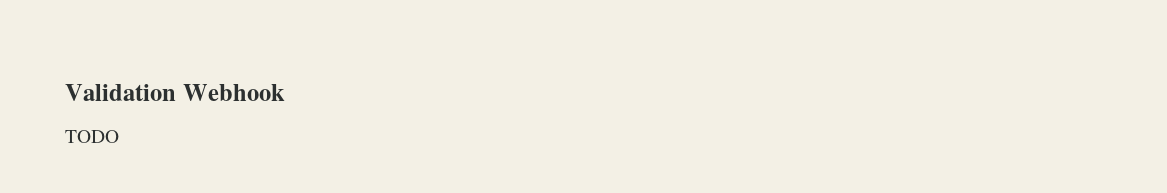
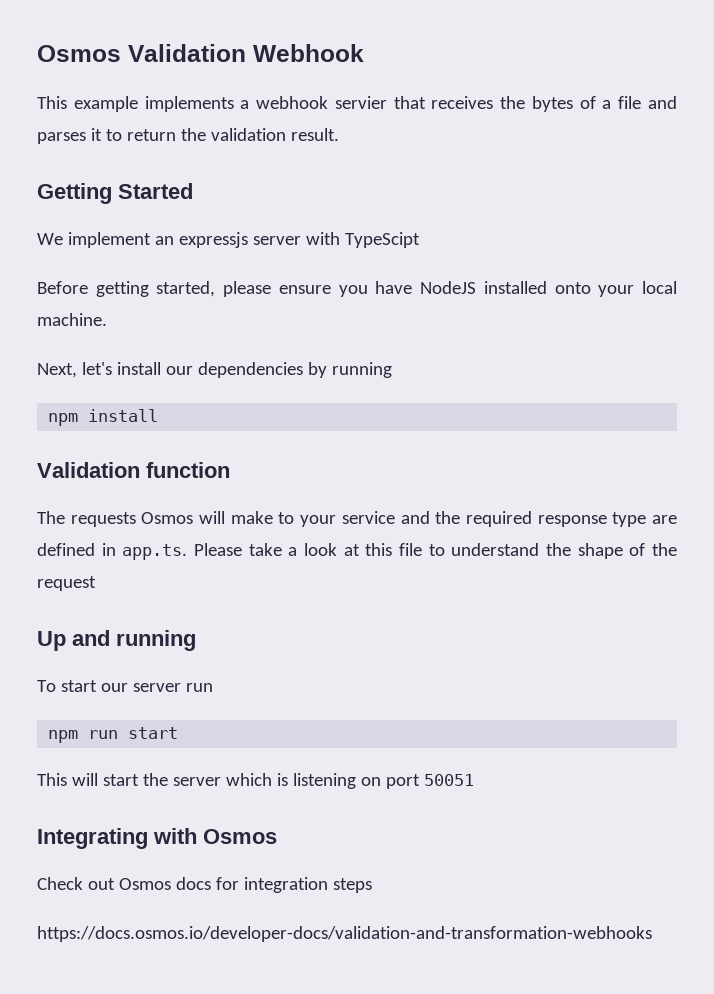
- Validation Webhook
+ Osmos Validation Webhook
- TODO
+ This example implements a webhook servier that receives the bytes of a file and parses it to return the validation result.
+ Getting Started
+ We implement an expressjs server with TypeScipt
+ Before getting started, please ensure you have NodeJS installed onto your local machine.
+ Next, let's install our dependencies by running
+ npm install
+ Validation function
+ The requests Osmos will make to your service and the required response type are defined in app.ts. Please take a look at this file to understand the shape of the request
+ Up and running
+ To start our server run
+ npm run start
+ This will start the server which is listening on port 50051
+ Integrating with Osmos
+ Check out Osmos docs for integration steps
+ https://docs.osmos.io/developer-docs/validation-and-transformation-webhooks

